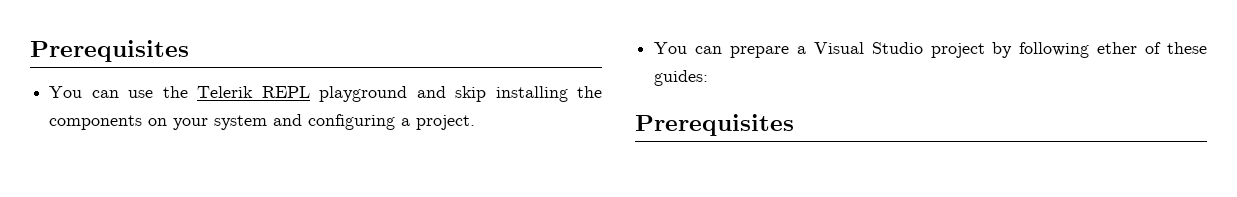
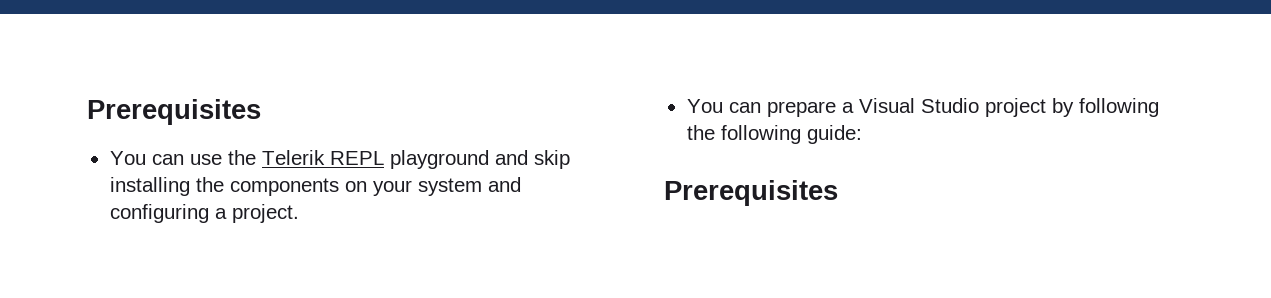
- You can prepare a Visual Studio project by following ether of these guides:
+ You can prepare a Visual Studio project by following the following guide:

